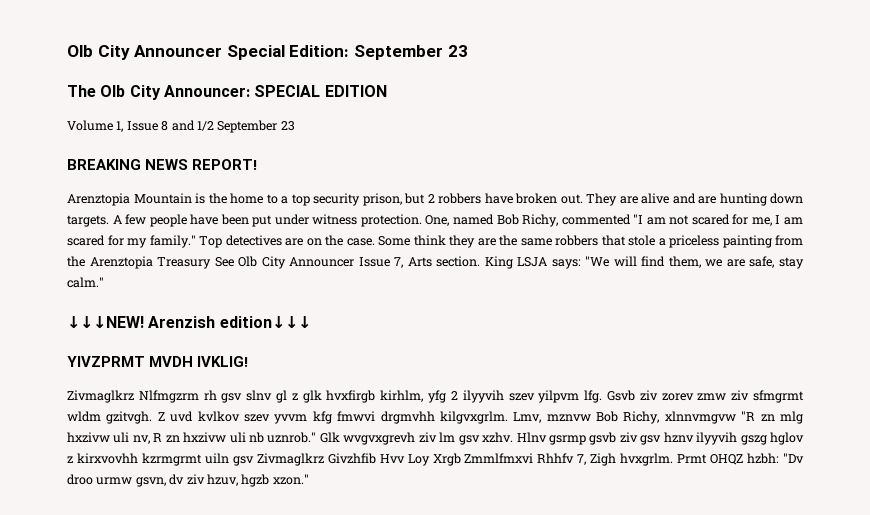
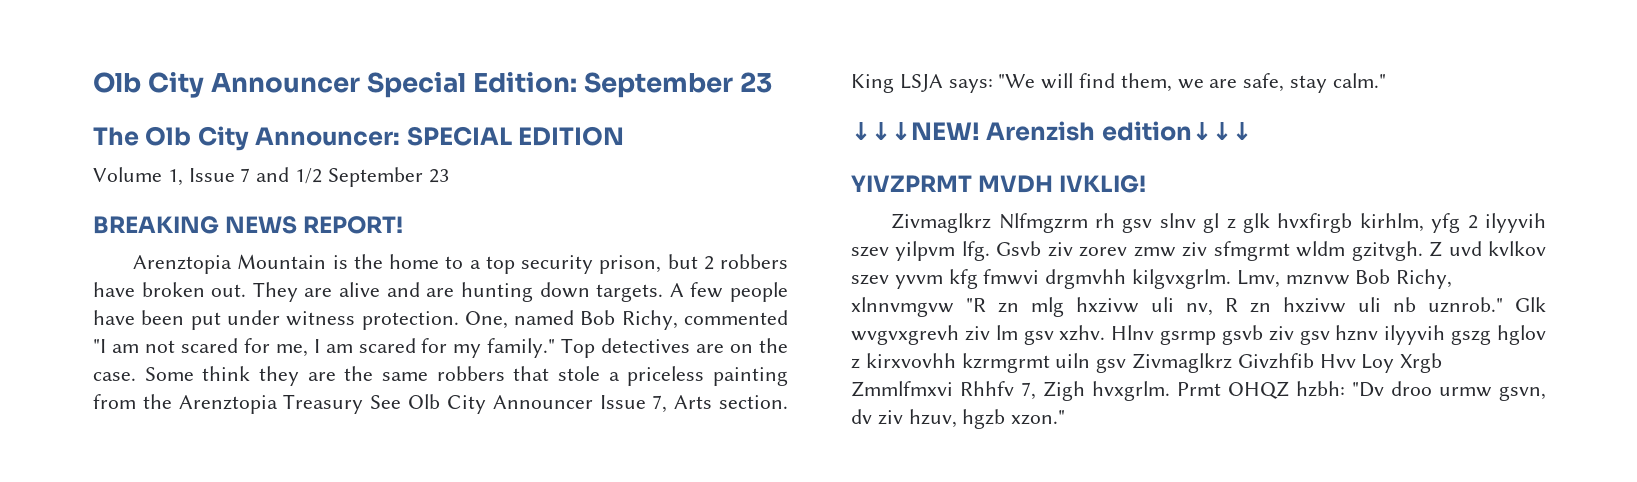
- Volume 1, Issue 8 and 1/2 September 23
+ Volume 1, Issue 7 and 1/2 September 23

